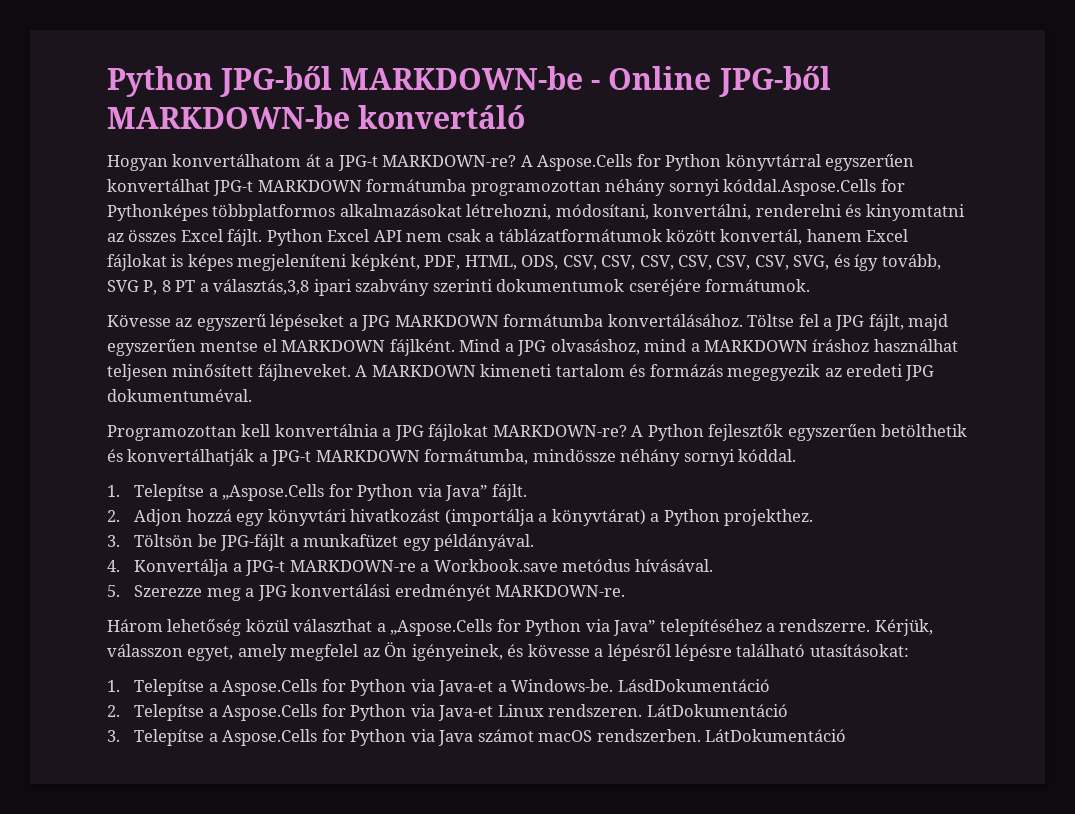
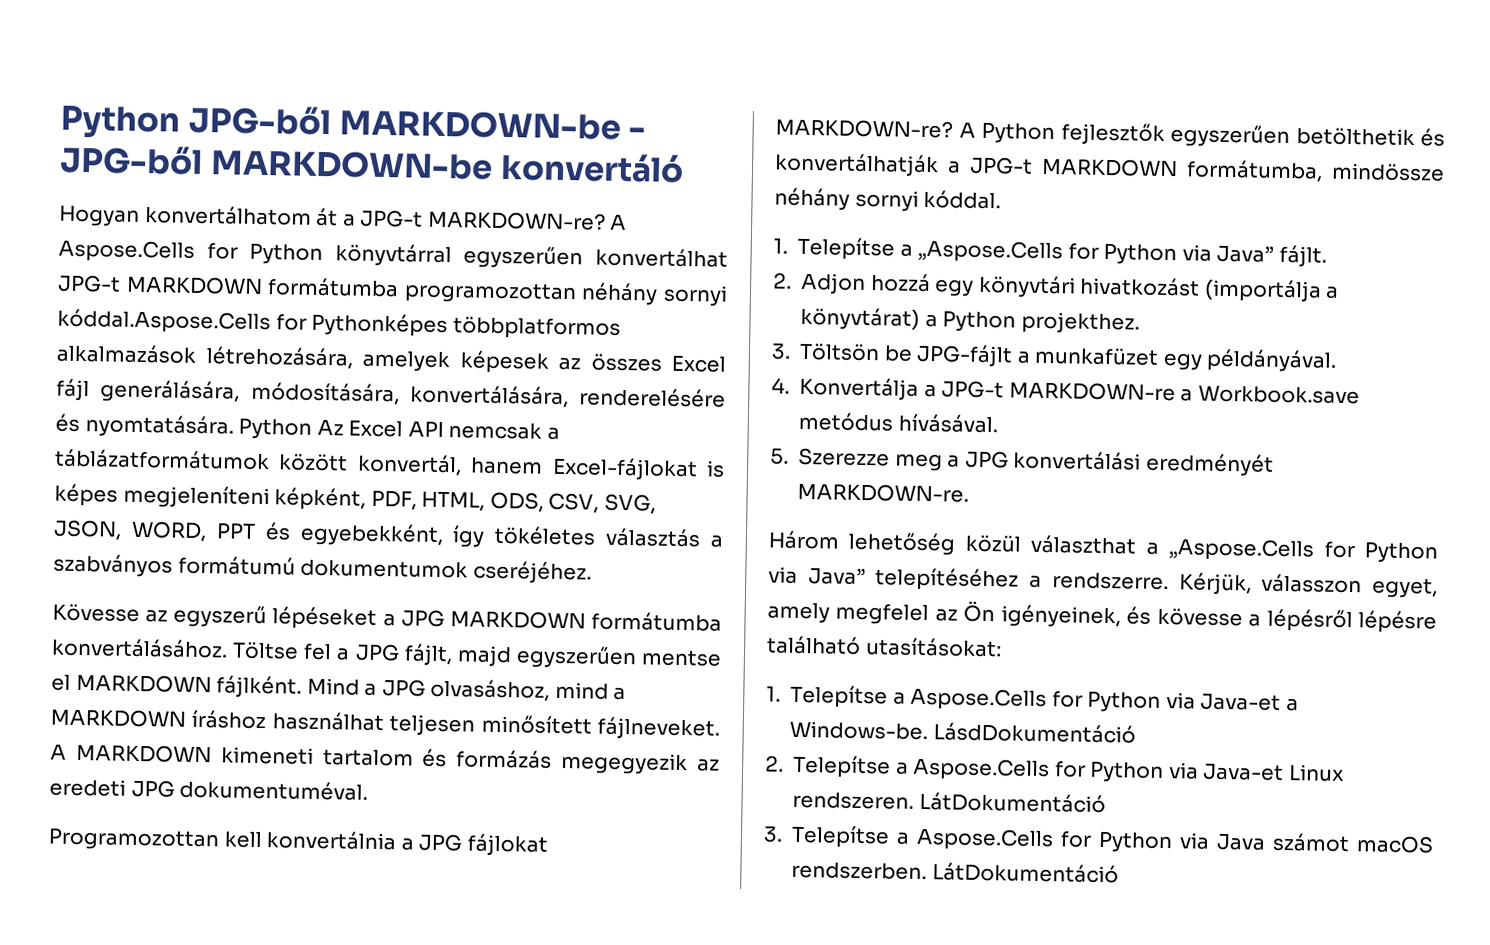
- Python JPG-ből MARKDOWN-be - Online JPG-ből MARKDOWN-be konvertáló
+ Python JPG-ből MARKDOWN-be - JPG-ből MARKDOWN-be konvertáló
- A Aspose.Cells for Python könyvtárral egyszerűen konvertálhat JPG-t MARKDOWN formátumba programozottan néhány sornyi kóddal.Aspose.Cells for Pythonképes többplatformos alkalmazásokat létrehozni, módosítani, konvertálni, renderelni és kinyomtatni az összes Excel fájlt. Python Excel API nem csak a táblázatformátumok között konvertál, hanem Excel fájlokat is képes megjeleníteni képként, PDF, HTML, ODS, CSV, CSV, CSV, CSV, CSV, CSV, SVG, és így tovább, SVG P, 8 PT a választás,3,8 ipari szabvány szerinti dokumentumok cseréjére formátumok.
+ A Aspose.Cells for Python könyvtárral egyszerűen konvertálhat JPG-t MARKDOWN formátumba programozottan néhány sornyi kóddal.Aspose.Cells for Pythonképes többplatformos alkalmazások létrehozására, amelyek képesek az összes Excel fájl generálására, módosítására, konvertálására, renderelésére és nyomtatására. Python Az Excel API nemcsak a táblázatformátumok között konvertál, hanem Excel-fájlokat is képes megjeleníteni képként, PDF, HTML, ODS, CSV, SVG, JSON, WORD, PPT és egyebekként, így tökéletes választás a szabványos formátumú dokumentumok cseréjéhez.

